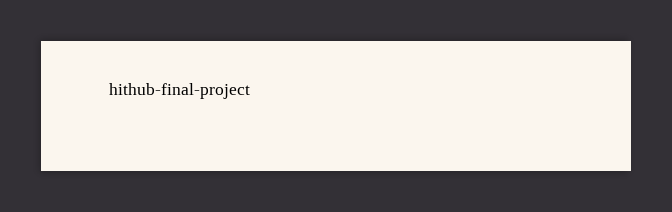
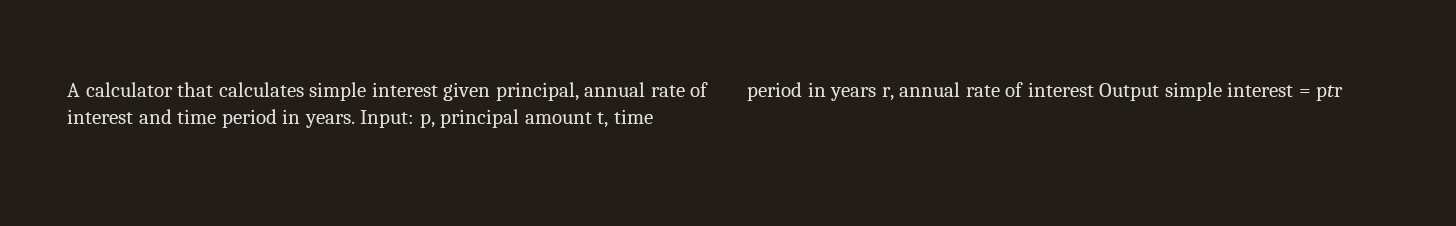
- hithub-final-project
+ A calculator that calculates simple interest given principal, annual rate of interest and time period in years. Input: p, principal amount t, time period in years r, annual rate of interest Output simple interest = ptr

